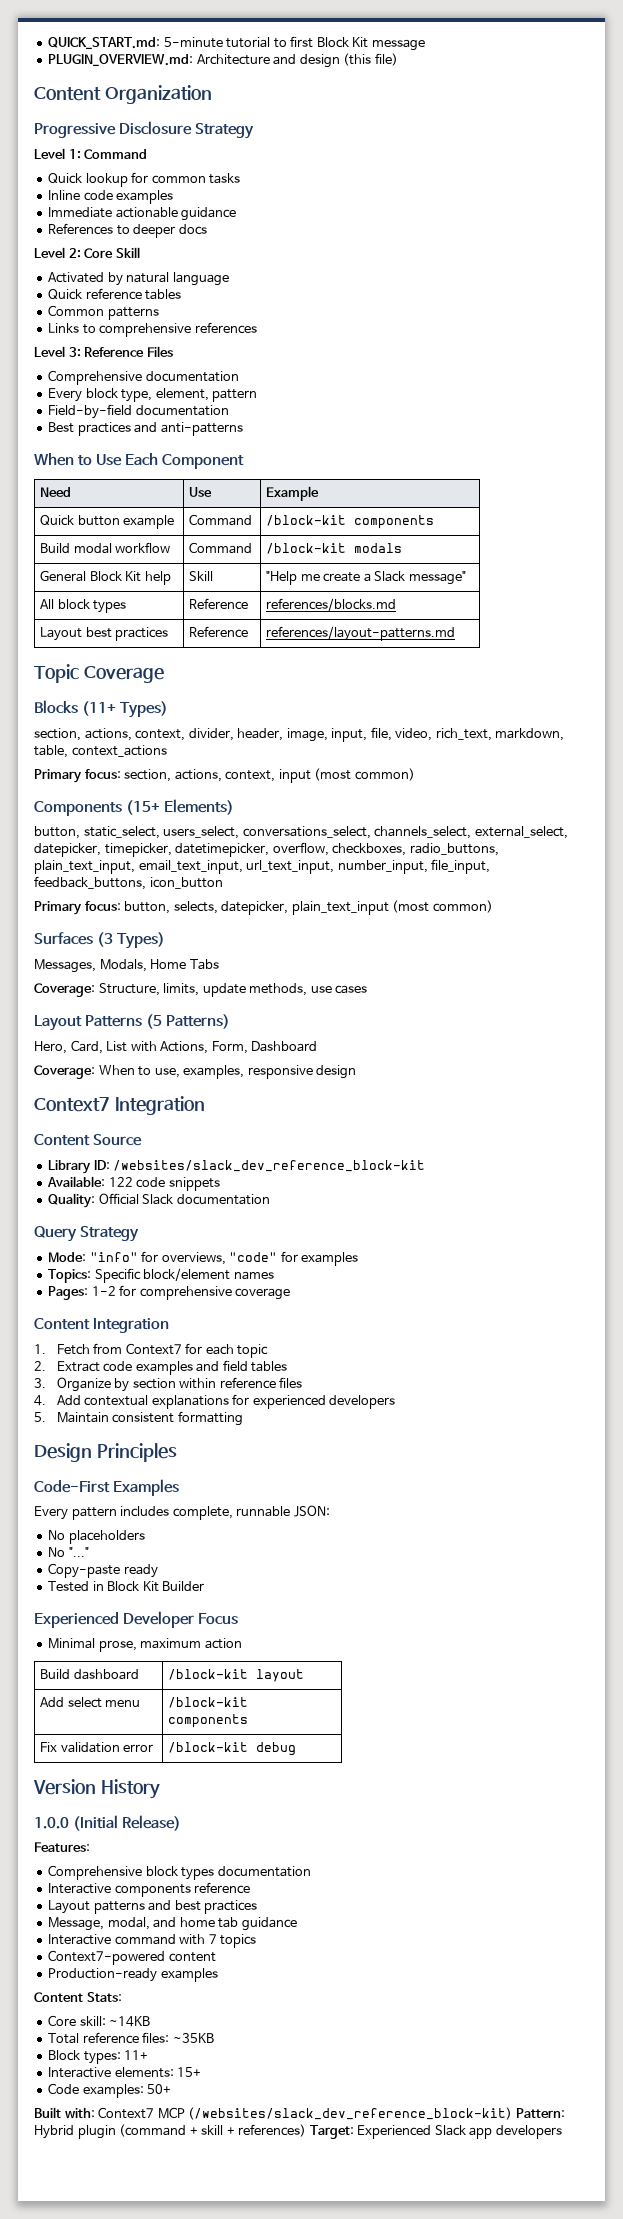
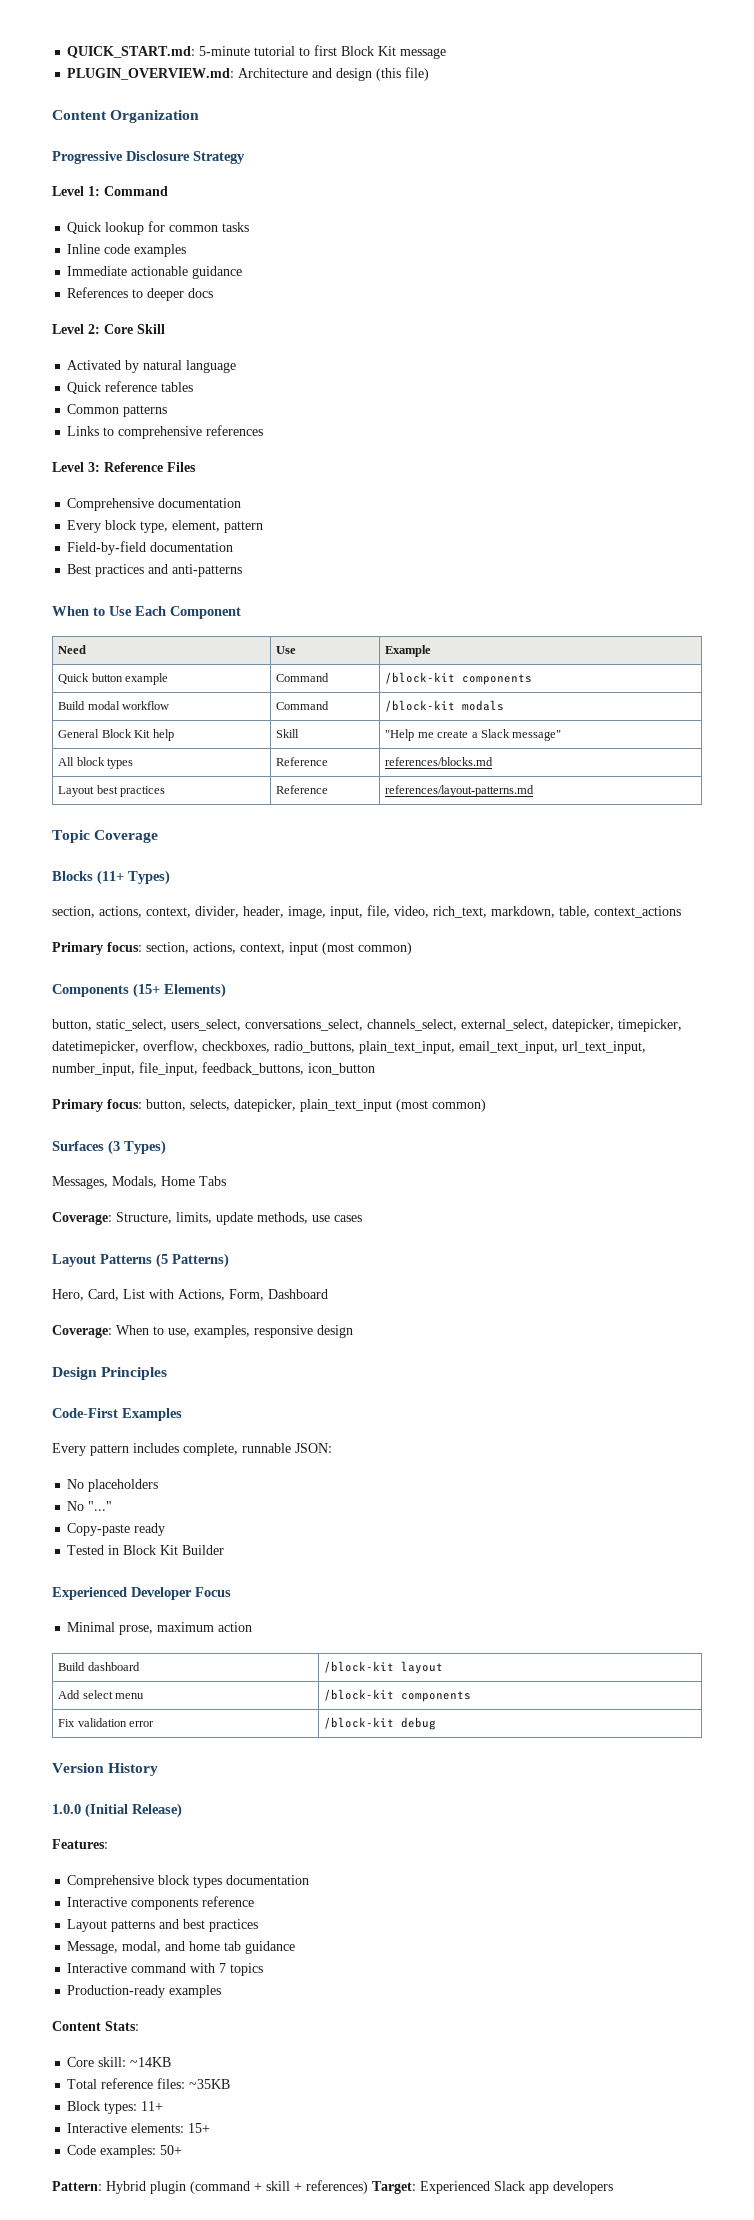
- Context7 Integration
- Content Source
- Library ID: /websites/slack_dev_reference_block-kit
- Available: 122 code snippets
- Quality: Official Slack documentation
- Query Strategy
- Mode: "info" for overviews, "code" for examples
- Topics: Specific block/element names
- Pages: 1-2 for comprehensive coverage
- Content Integration
- 1. Fetch from Context7 for each topic
- 2. Extract code examples and field tables
- 3. Organize by section within reference files
- 4. Add contextual explanations for experienced developers
- 5. Maintain consistent formatting
- Context7-powered content
- Built with: Context7 MCP (/websites/slack_dev_reference_block-kit) Pattern: Hybrid plugin (command + skill + references) Target: Experienced Slack app developers
+ Pattern: Hybrid plugin (command + skill + references) Target: Experienced Slack app developers

